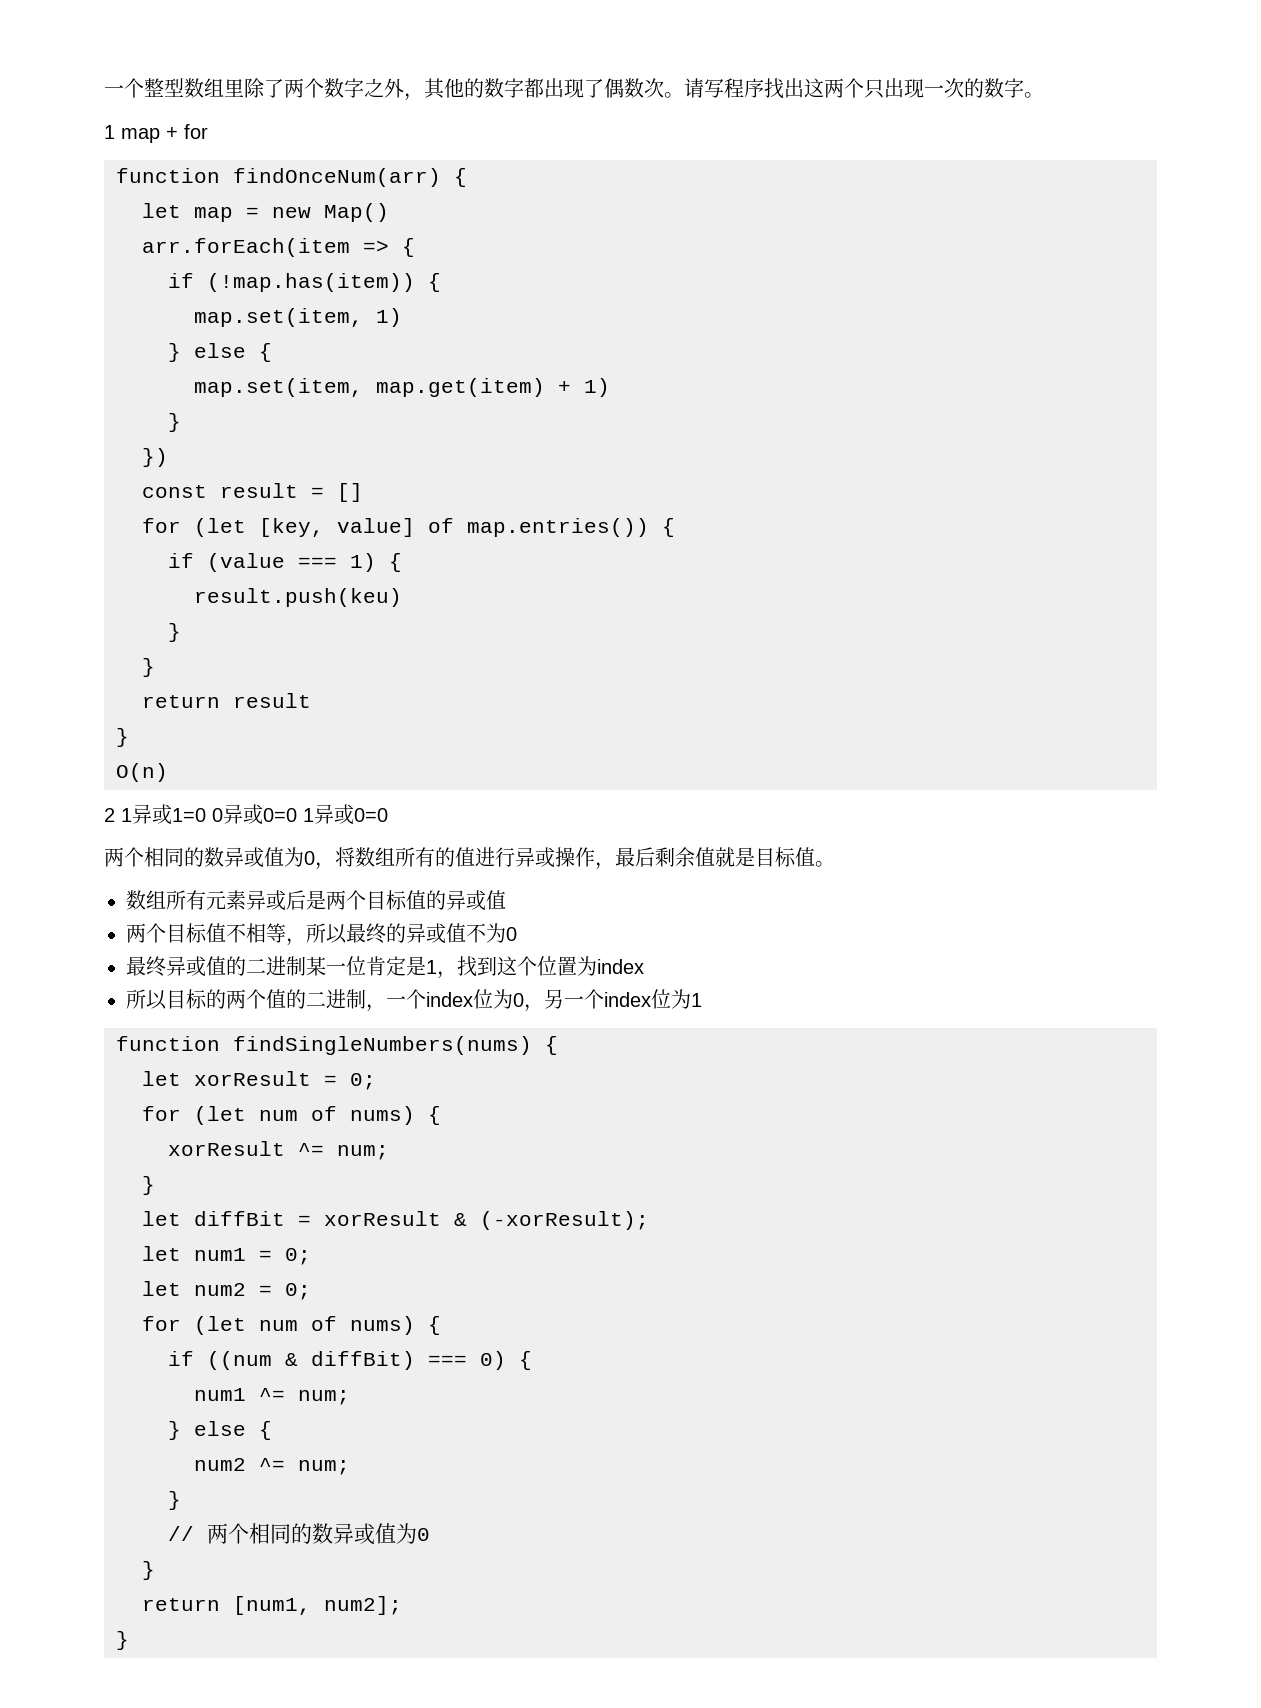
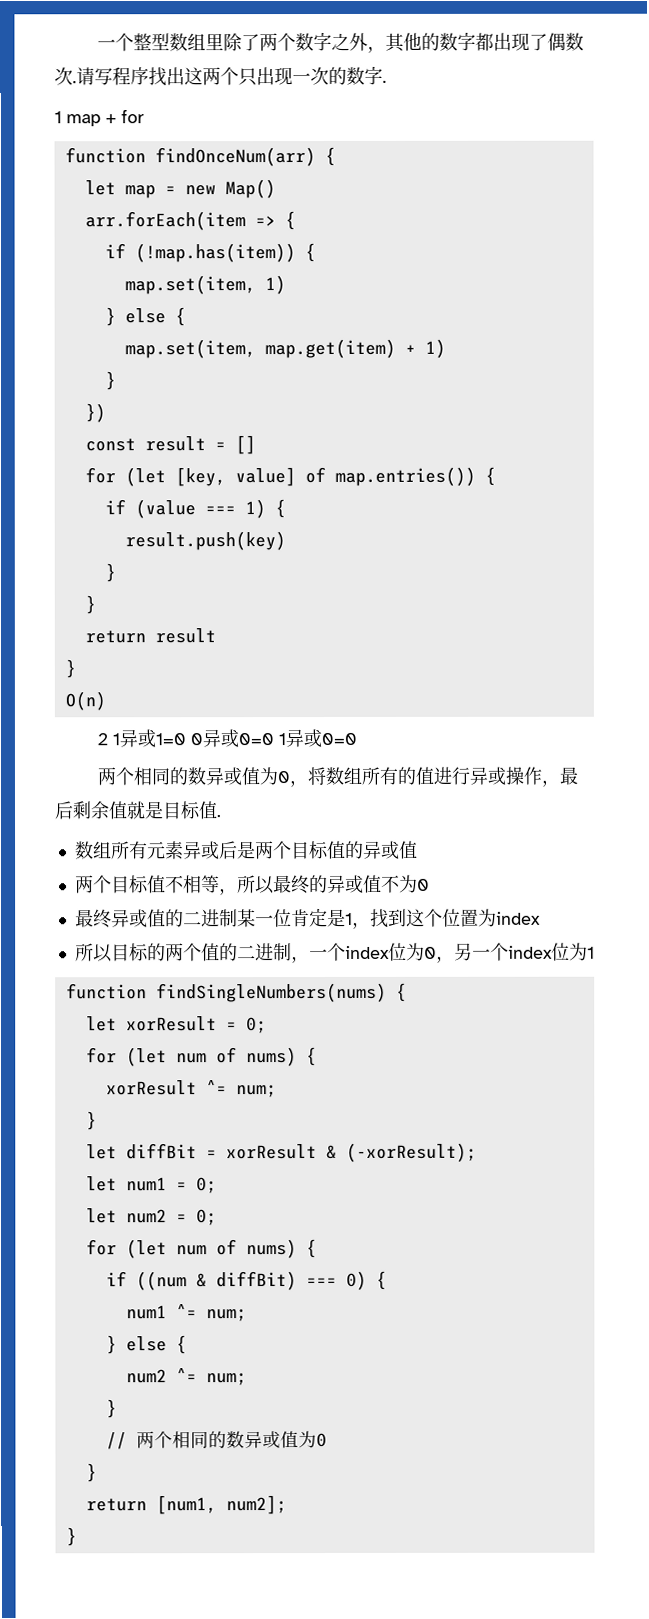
- 一个整型数组里除了两个数字之外，其他的数字都出现了偶数次。
+ 一个整型数组里除了两个数字之外，其他的数字都出现了偶数次.
- 请写程序找出这两个只出现一次的数字。
+ 请写程序找出这两个只出现一次的数字.
- result.push(keu)
+ result.push(key)
- 两个相同的数异或值为0，将数组所有的值进行异或操作，最后剩余值就是目标值。
+ 两个相同的数异或值为0，将数组所有的值进行异或操作，最后剩余值就是目标值.

